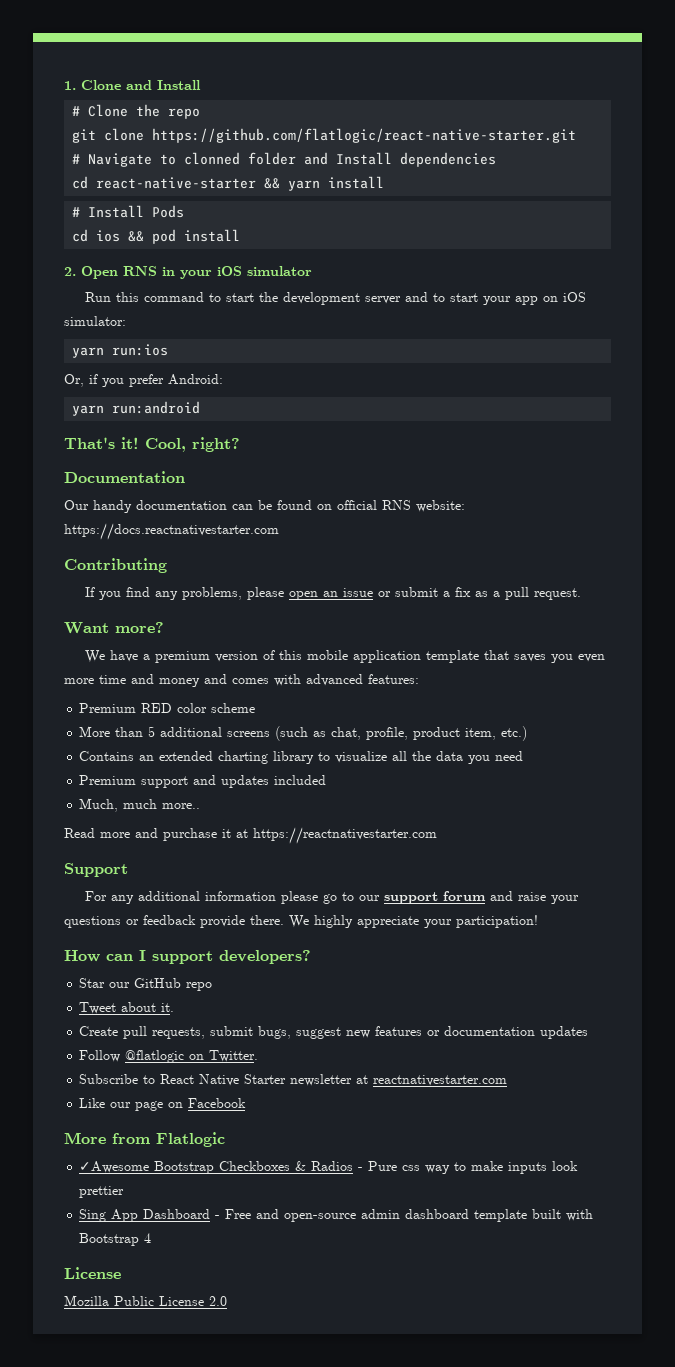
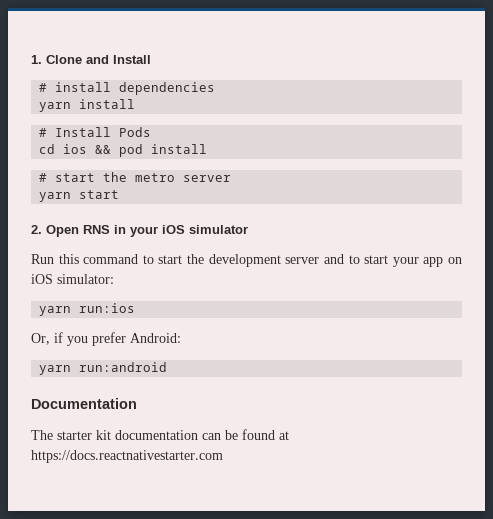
- # Clone the repo
- git clone https://github.com/flatlogic/react-native-starter.git
- # Navigate to clonned folder and Install dependencies
- cd react-native-starter && yarn install
+ # install dependencies
+ yarn install
+ # start the metro server
+ yarn start
- That's it! Cool, right?
  Documentation
- Our handy documentation can be found on official RNS website: https://docs.reactnativestarter.com
- Contributing
- If you find any problems, please open an issue or submit a fix as a pull request.
- Want more?
- We have a premium version of this mobile application template that saves you even more time and money and comes with advanced features:
- Premium RED color scheme
- More than 5 additional screens (such as chat, profile, product item, etc.)
- Contains an extended charting library to visualize all the data you need
- Premium support and updates included
- Much, much more..
- Read more and purchase it at https://reactnativestarter.com
- Support
- For any additional information please go to our support forum and raise your questions or feedback provide there. We highly appreciate your participation!
- How can I support developers?
- Star our GitHub repo
- Tweet about it.
- Create pull requests, submit bugs, suggest new features or documentation updates
- Follow @flatlogic on Twitter.
- Subscribe to React Native Starter newsletter at reactnativestarter.com
- Like our page on Facebook
- More from Flatlogic
- ✓Awesome Bootstrap Checkboxes & Radios - Pure css way to make inputs look prettier
- Sing App Dashboard - Free and open-source admin dashboard template built with Bootstrap 4
- License
- Mozilla Public License 2.0
+ The starter kit documentation can be found at https://docs.reactnativestarter.com

